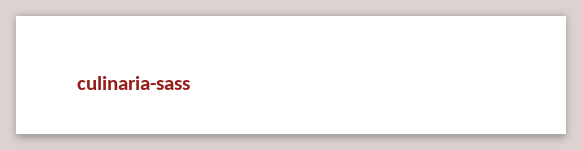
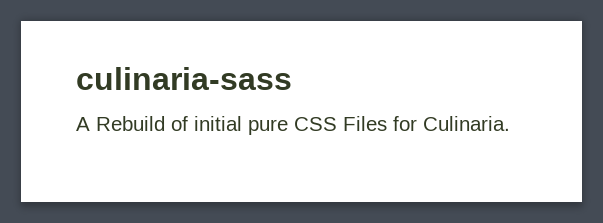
+ A Rebuild of initial pure CSS Files for Culinaria.

